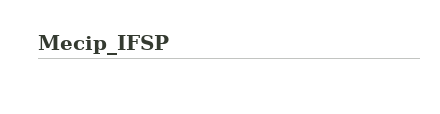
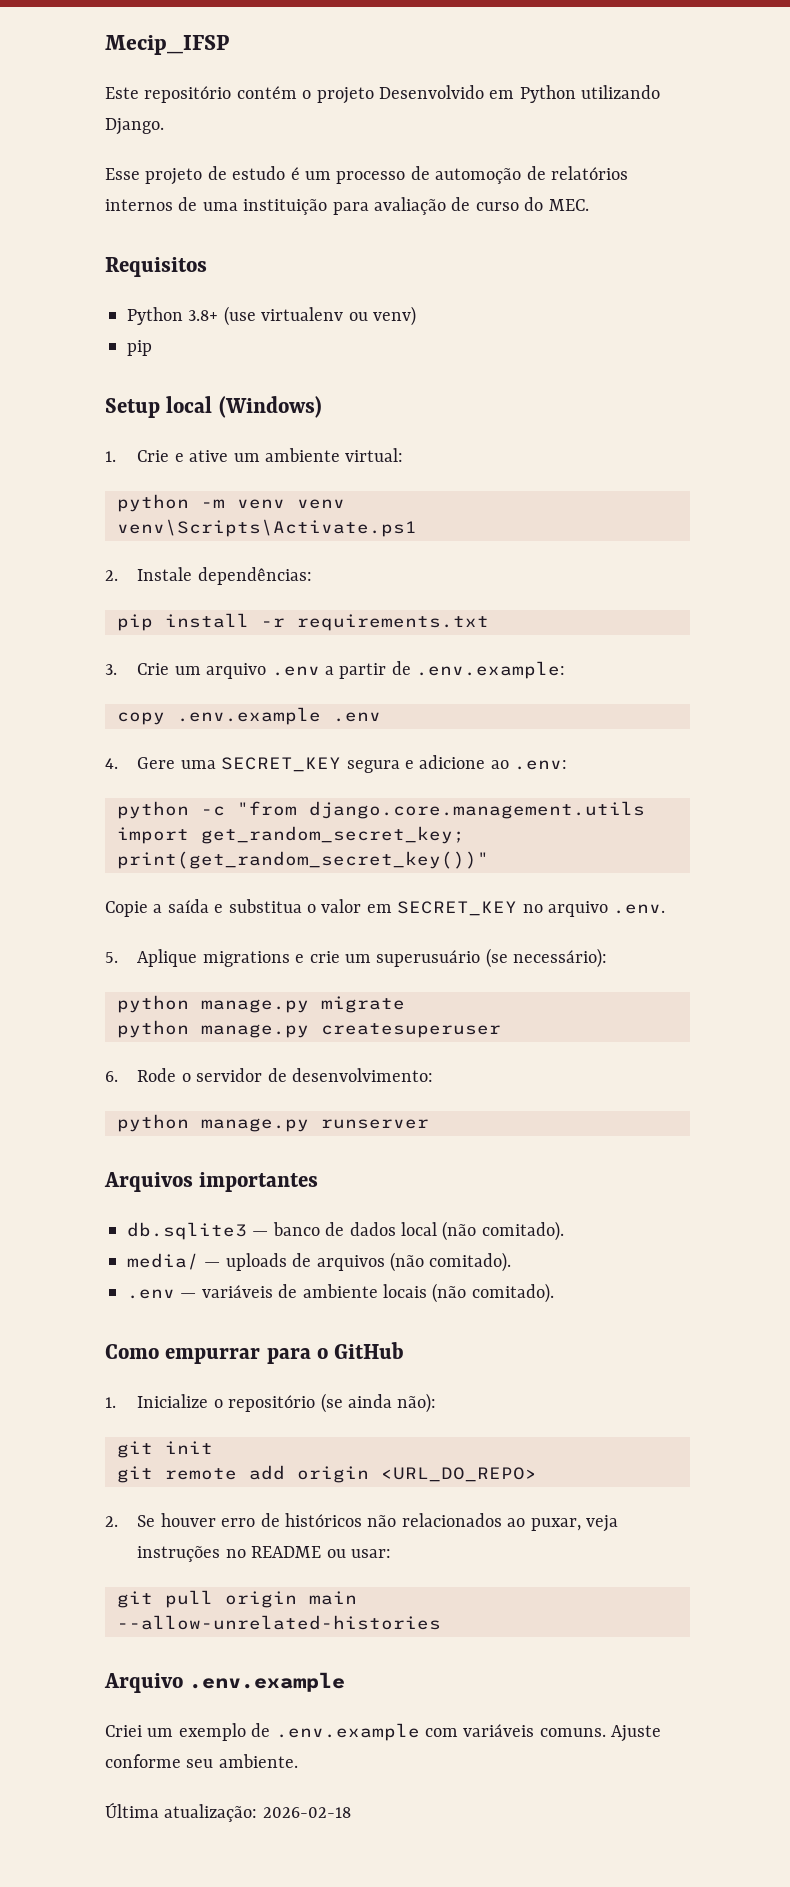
+ Este repositório contém o projeto Desenvolvido em Python utilizando Django.
+ Esse projeto de estudo é um processo de automoção de relatórios internos de uma instituição para avaliação de curso do MEC.
+ Requisitos
+ Python 3.8+ (use virtualenv ou venv)
+ pip
+ Setup local (Windows)
+ 1. Crie e ative um ambiente virtual:
+ python -m venv venv
+ venv\Scripts\Activate.ps1
+ 2. Instale dependências:
+ pip install -r requirements.txt
+ 3. Crie um arquivo .env a partir de .env.example:
+ copy .env.example .env
+ 4. Gere uma SECRET_KEY segura e adicione ao .env:
+ python -c "from django.core.management.utils import get_random_secret_key; print(get_random_secret_key())"
+ Copie a saída e substitua o valor em SECRET_KEY no arquivo .env.
+ 5. Aplique migrations e crie um superusuário (se necessário):
+ python manage.py migrate
+ python manage.py createsuperuser
+ 6. Rode o servidor de desenvolvimento:
+ python manage.py runserver
+ Arquivos importantes
+ db.sqlite3 — banco de dados local (não comitado).
+ media/ — uploads de arquivos (não comitado).
+ .env — variáveis de ambiente locais (não comitado).
+ Como empurrar para o GitHub
+ 1. Inicialize o repositório (se ainda não):
+ git init
+ git remote add origin <URL_DO_REPO>
+ 2. Se houver erro de históricos não relacionados ao puxar, veja instruções no README ou usar:
+ git pull origin main --allow-unrelated-histories
+ Arquivo .env.example
+ Criei um exemplo de .env.example com variáveis comuns. Ajuste conforme seu ambiente.
+ Última atualização: 2026-02-18

